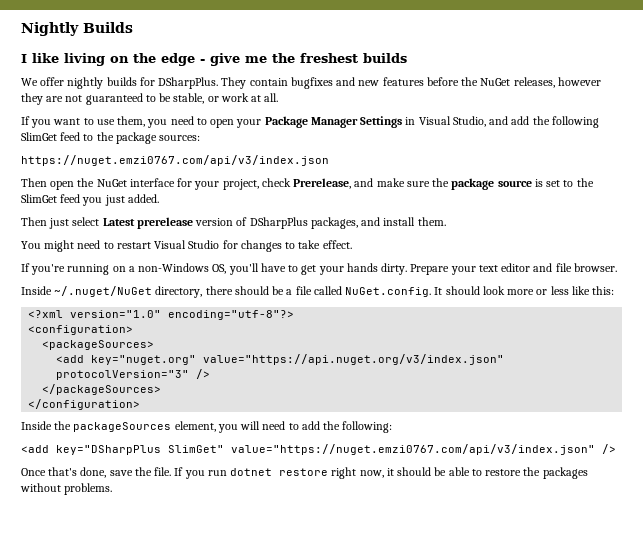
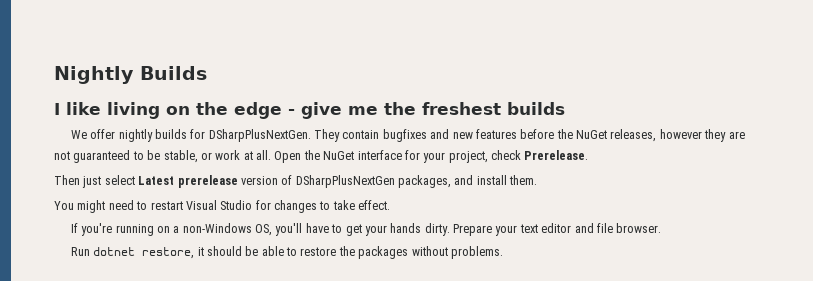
- We offer nightly builds for DSharpPlus.
+ We offer nightly builds for DSharpPlusNextGen.
- They contain bugfixes and new features before the NuGet releases, however they are not guaranteed to be stable, or work at all.
- If you want to use them, you need to open your Package Manager Settings in Visual Studio, and add the following SlimGet feed to the package sources:
- https://nuget.emzi0767.com/api/v3/index.json
- Then open the NuGet interface for your project, check Prerelease, and make sure the package source is set to the SlimGet feed you just added.
+ They contain bugfixes and new features before the NuGet releases, however they are not guaranteed to be stable, or work at all. Open the NuGet interface for your project, check Prerelease.
- Then just select Latest prerelease version of DSharpPlus packages, and install them.
+ Then just select Latest prerelease version of DSharpPlusNextGen packages, and install them.
- Inside ~/.nuget/NuGet directory, there should be a file called NuGet.config. It should look more or less like this:
- <?xml version="1.0" encoding="utf-8"?>
- <configuration>
- <packageSources>
- <add key="nuget.org" value="https://api.nuget.org/v3/index.json" protocolVersion="3" />
- </packageSources>
- </configuration>
- Inside the packageSources element, you will need to add the following:
- <add key="DSharpPlus SlimGet" value="https://nuget.emzi0767.com/api/v3/index.json" />
- Once that's done, save the file. If you run dotnet restore right now, it should be able to restore the packages without problems.
+ Run dotnet restore, it should be able to restore the packages without problems.

